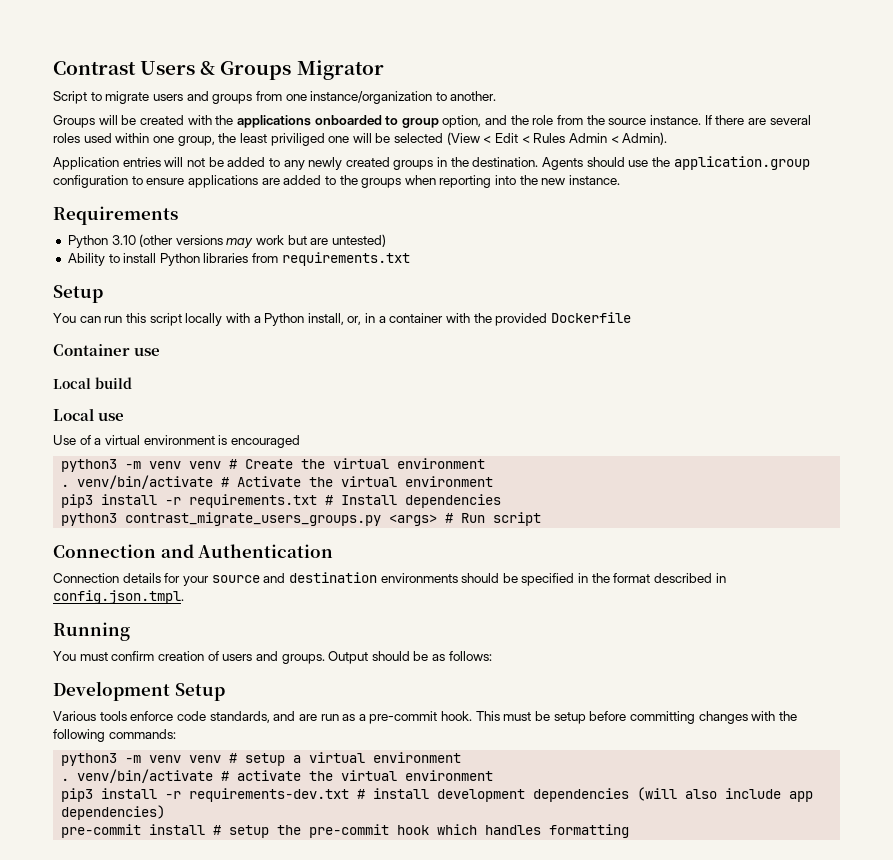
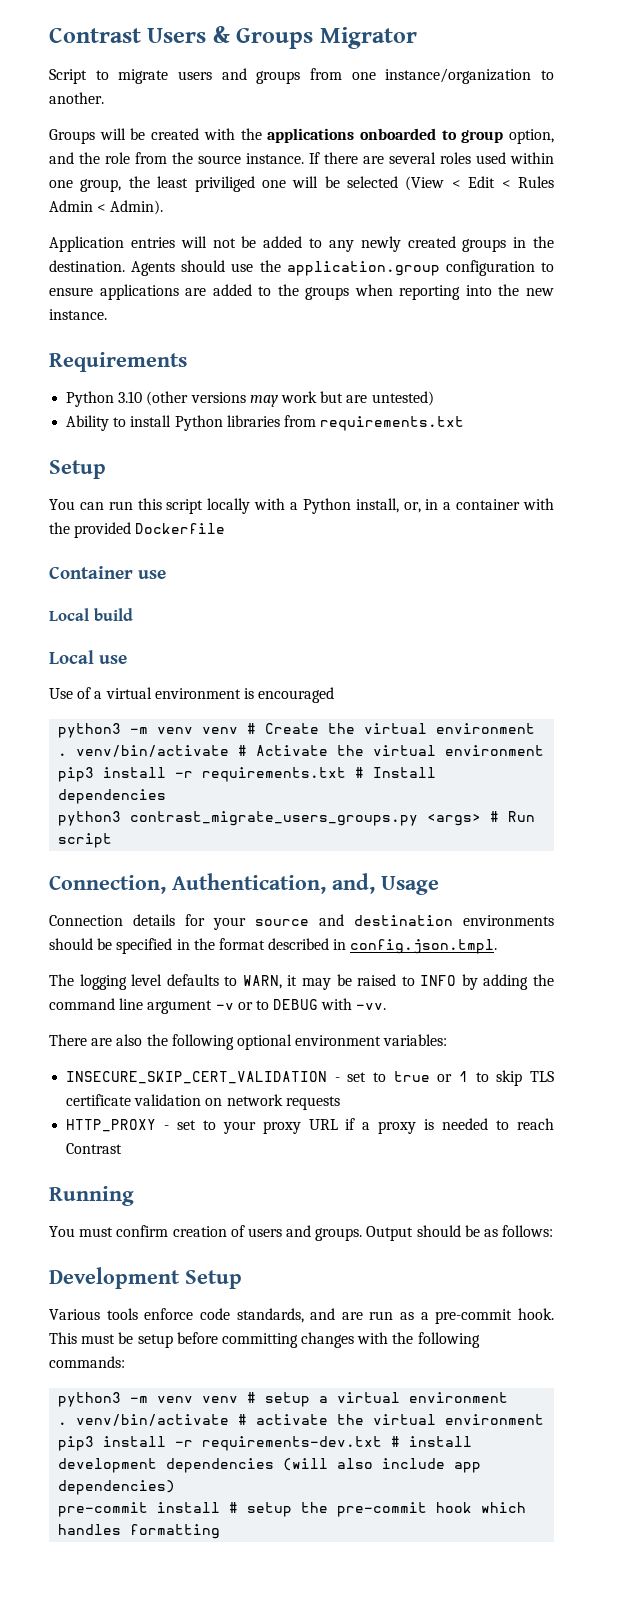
- Connection and Authentication
+ Connection, Authentication, and, Usage
+ The logging level defaults to WARN, it may be raised to INFO by adding the command line argument -v or to DEBUG with -vv.
+ There are also the following optional environment variables:
+ INSECURE_SKIP_CERT_VALIDATION - set to true or 1 to skip TLS certificate validation on network requests
+ HTTP_PROXY - set to your proxy URL if a proxy is needed to reach Contrast

